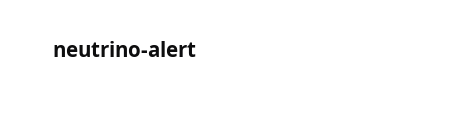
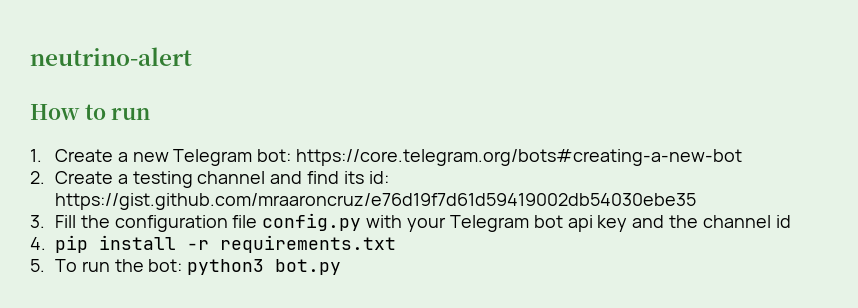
+ How to run
+ 1. Create a new Telegram bot: https://core.telegram.org/bots#creating-a-new-bot
+ 2. Create a testing channel and find its id: https://gist.github.com/mraaroncruz/e76d19f7d61d59419002db54030ebe35
+ 3. Fill the configuration file config.py with your Telegram bot api key and the channel id
+ 4. pip install -r requirements.txt
+ 5. To run the bot: python3 bot.py

